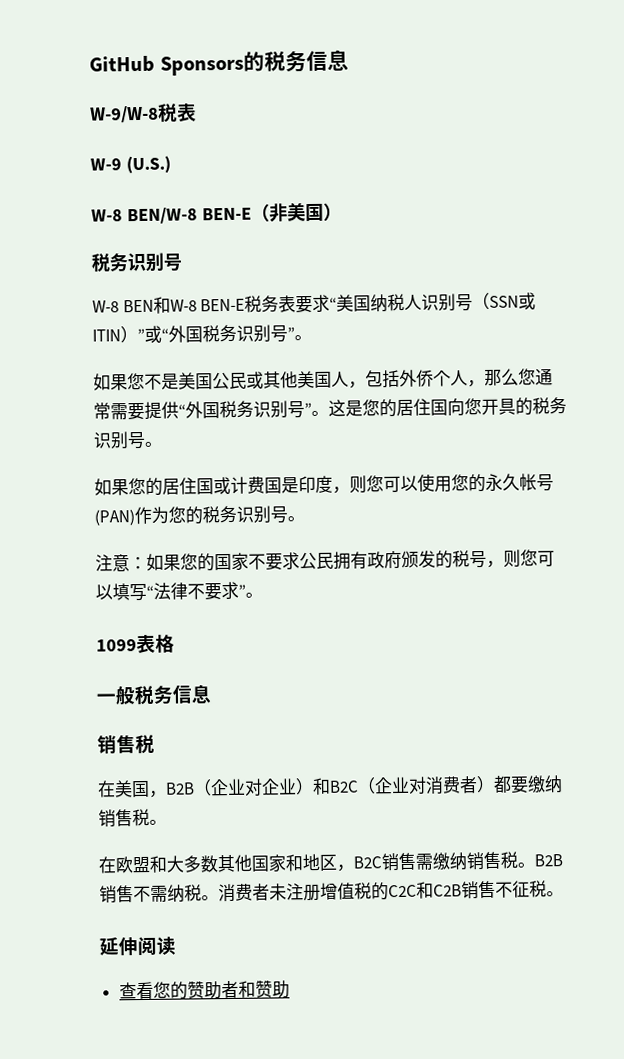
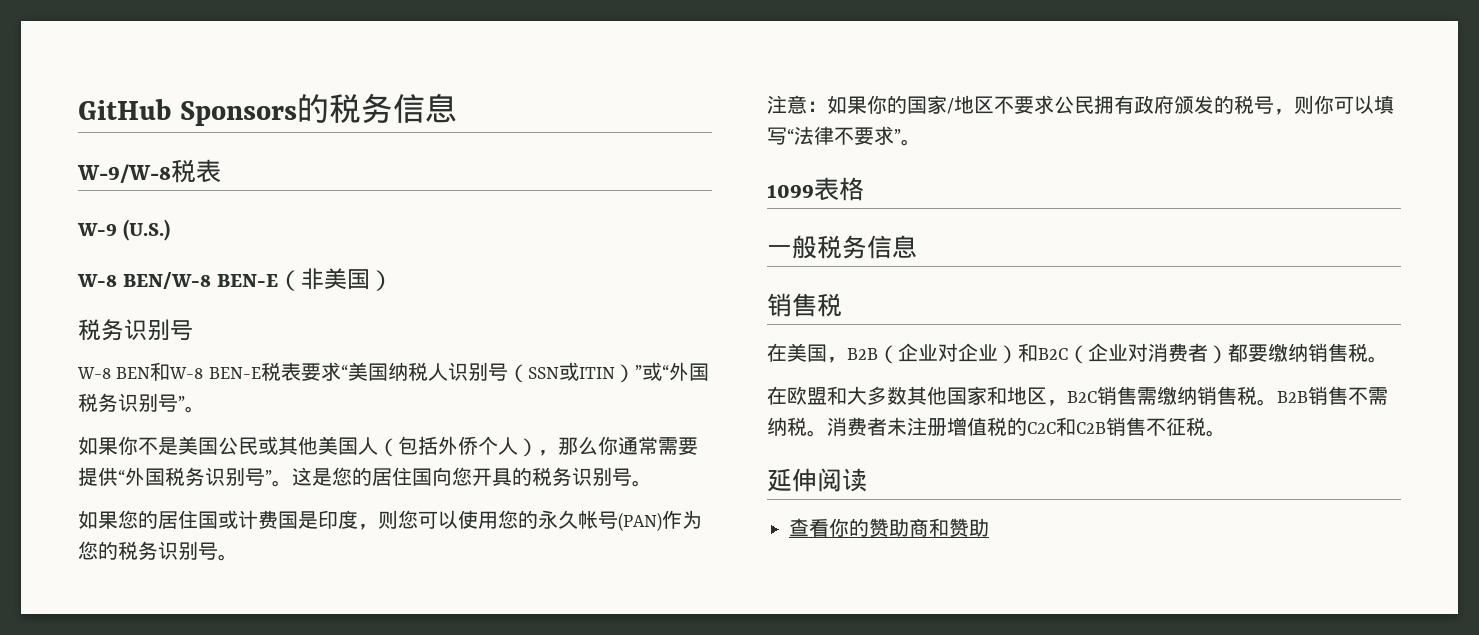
- W-8 BEN和W-8 BEN-E税务表要求“美国纳税人识别号（SSN或ITIN）”或“外国税务识别号”。
+ W-8 BEN和W-8 BEN-E税表要求“美国纳税人识别号（SSN或ITIN）”或“外国税务识别号”。
- 如果您不是美国公民或其他美国人，包括外侨个人，那么您通常需要提供“外国税务识别号”。
+ 如果你不是美国公民或其他美国人（包括外侨个人），那么你通常需要提供“外国税务识别号”。
- 注意：如果您的国家不要求公民拥有政府颁发的税号，则您可以填写“法律不要求”。
+ 注意：如果你的国家/地区不要求公民拥有政府颁发的税号，则你可以填写“法律不要求”。
- 查看您的赞助者和赞助
+ 查看你的赞助商和赞助

